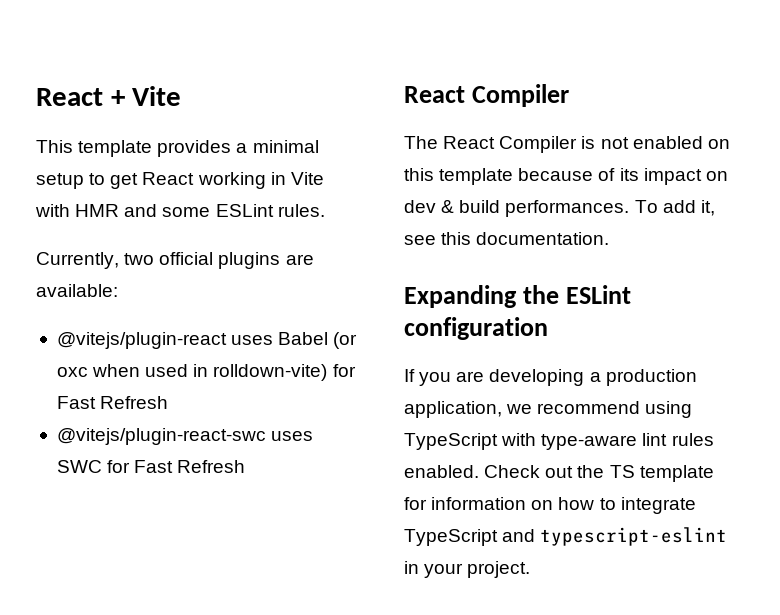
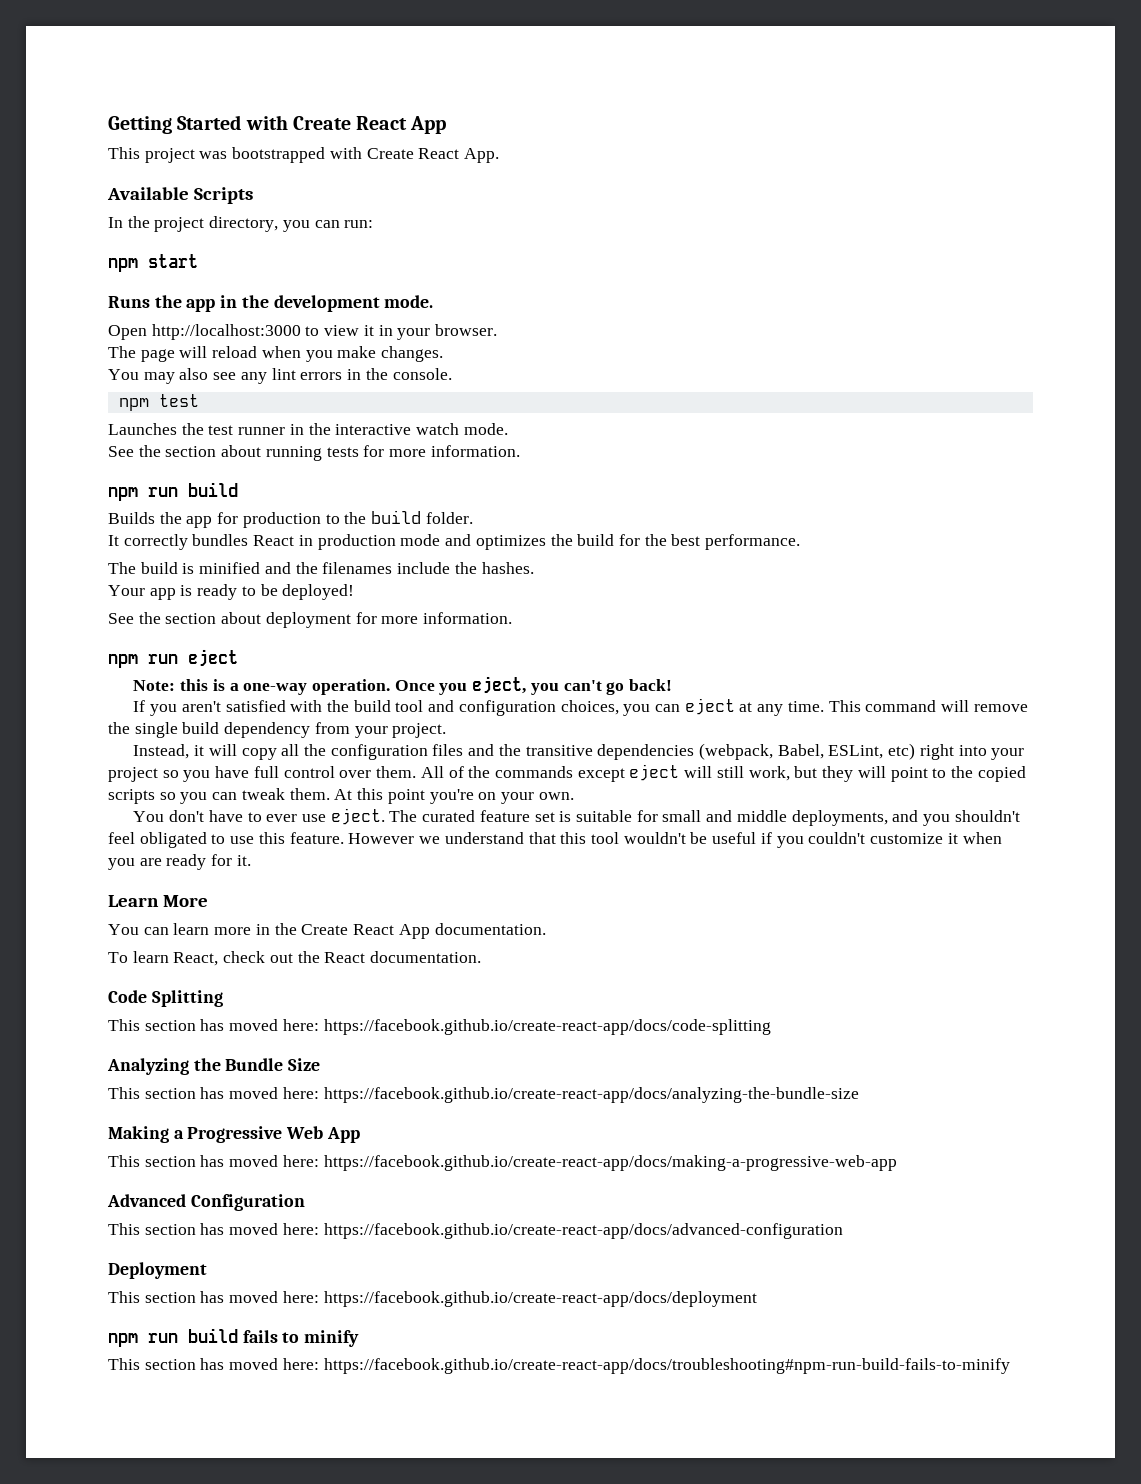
- React + Vite
- This template provides a minimal setup to get React working in Vite with HMR and some ESLint rules.
- Currently, two official plugins are available:
- @vitejs/plugin-react uses Babel (or oxc when used in rolldown-vite) for Fast Refresh
- @vitejs/plugin-react-swc uses SWC for Fast Refresh
- React Compiler
- The React Compiler is not enabled on this template because of its impact on dev & build performances. To add it, see this documentation.
- Expanding the ESLint configuration
- If you are developing a production application, we recommend using TypeScript with type-aware lint rules enabled. Check out the TS template for information on how to integrate TypeScript and typescript-eslint in your project.
+ Getting Started with Create React App
+ This project was bootstrapped with Create React App.
+ Available Scripts
+ In the project directory, you can run:
+ npm start
+ Runs the app in the development mode.
+ Open http://localhost:3000 to view it in your browser.
+ The page will reload when you make changes.
+ You may also see any lint errors in the console.
+ npm test
+ Launches the test runner in the interactive watch mode.
+ See the section about running tests for more information.
+ npm run build
+ Builds the app for production to the build folder.
+ It correctly bundles React in production mode and optimizes the build for the best performance.
+ The build is minified and the filenames include the hashes.
+ Your app is ready to be deployed!
+ See the section about deployment for more information.
+ npm run eject
+ Note: this is a one-way operation. Once you eject, you can't go back!
+ If you aren't satisfied with the build tool and configuration choices, you can eject at any time. This command will remove the single build dependency from your project.
+ Instead, it will copy all the configuration files and the transitive dependencies (webpack, Babel, ESLint, etc) right into your project so you have full control over them. All of the commands except eject will still work, but they will point to the copied scripts so you can tweak them. At this point you're on your own.
+ You don't have to ever use eject. The curated feature set is suitable for small and middle deployments, and you shouldn't feel obligated to use this feature. However we understand that this tool wouldn't be useful if you couldn't customize it when you are ready for it.
+ Learn More
+ You can learn more in the Create React App documentation.
+ To learn React, check out the React documentation.
+ Code Splitting
+ This section has moved here: https://facebook.github.io/create-react-app/docs/code-splitting
+ Analyzing the Bundle Size
+ This section has moved here: https://facebook.github.io/create-react-app/docs/analyzing-the-bundle-size
+ Making a Progressive Web App
+ This section has moved here: https://facebook.github.io/create-react-app/docs/making-a-progressive-web-app
+ Advanced Configuration
+ This section has moved here: https://facebook.github.io/create-react-app/docs/advanced-configuration
+ Deployment
+ This section has moved here: https://facebook.github.io/create-react-app/docs/deployment
+ npm run build fails to minify
+ This section has moved here: https://facebook.github.io/create-react-app/docs/troubleshooting#npm-run-build-fails-to-minify

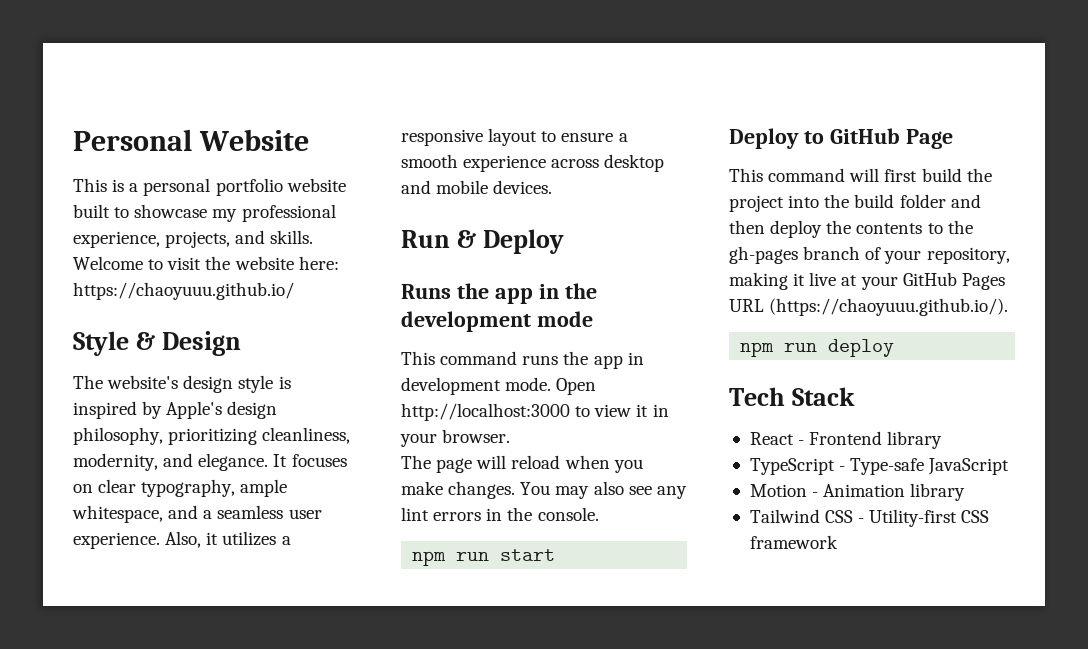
- Getting Started with Create React App
- This project was bootstrapped with Create React App.
- Available Scripts
- In the project directory, you can run:
- npm start
+ Personal Website
+ This is a personal portfolio website built to showcase my professional experience, projects, and skills. Welcome to visit the website here: https://chaoyuuu.github.io/
+ Style & Design
+ The website's design style is inspired by Apple's design philosophy, prioritizing cleanliness, modernity, and elegance. It focuses on clear typography, ample whitespace, and a seamless user experience. Also, it utilizes a responsive layout to ensure a smooth experience across desktop and mobile devices.
+ Run & Deploy
- Runs the app in the development mode.
- Open http://localhost:3000 to view it in your browser.
+ Runs the app in the development mode
+ This command runs the app in development mode. Open http://localhost:3000 to view it in your browser.
- The page will reload when you make changes.
- You may also see any lint errors in the console.
+ The page will reload when you make changes. You may also see any lint errors in the console.
- npm test
- Launches the test runner in the interactive watch mode.
- See the section about running tests for more information.
- npm run build
- Builds the app for production to the build folder.
- It correctly bundles React in production mode and optimizes the build for the best performance.
- The build is minified and the filenames include the hashes.
- Your app is ready to be deployed!
- See the section about deployment for more information.
- npm run eject
- Note: this is a one-way operation. Once you eject, you can't go back!
- If you aren't satisfied with the build tool and configuration choices, you can eject at any time. This command will remove the single build dependency from your project.
- Instead, it will copy all the configuration files and the transitive dependencies (webpack, Babel, ESLint, etc) right into your project so you have full control over them. All of the commands except eject will still work, but they will point to the copied scripts so you can tweak them. At this point you're on your own.
- You don't have to ever use eject. The curated feature set is suitable for small and middle deployments, and you shouldn't feel obligated to use this feature. However we understand that this tool wouldn't be useful if you couldn't customize it when you are ready for it.
- Learn More
- You can learn more in the Create React App documentation.
- To learn React, check out the React documentation.
- Code Splitting
- This section has moved here: https://facebook.github.io/create-react-app/docs/code-splitting
- Analyzing the Bundle Size
- This section has moved here: https://facebook.github.io/create-react-app/docs/analyzing-the-bundle-size
- Making a Progressive Web App
- This section has moved here: https://facebook.github.io/create-react-app/docs/making-a-progressive-web-app
- Advanced Configuration
- This section has moved here: https://facebook.github.io/create-react-app/docs/advanced-configuration
- Deployment
- This section has moved here: https://facebook.github.io/create-react-app/docs/deployment
- npm run build fails to minify
- This section has moved here: https://facebook.github.io/create-react-app/docs/troubleshooting#npm-run-build-fails-to-minify
+ npm run start
+ Deploy to GitHub Page
+ This command will first build the project into the build folder and then deploy the contents to the gh-pages branch of your repository, making it live at your GitHub Pages URL (https://chaoyuuu.github.io/).
+ npm run deploy
+ Tech Stack
+ React - Frontend library
+ TypeScript - Type-safe JavaScript
+ Motion - Animation library
+ Tailwind CSS - Utility-first CSS framework

